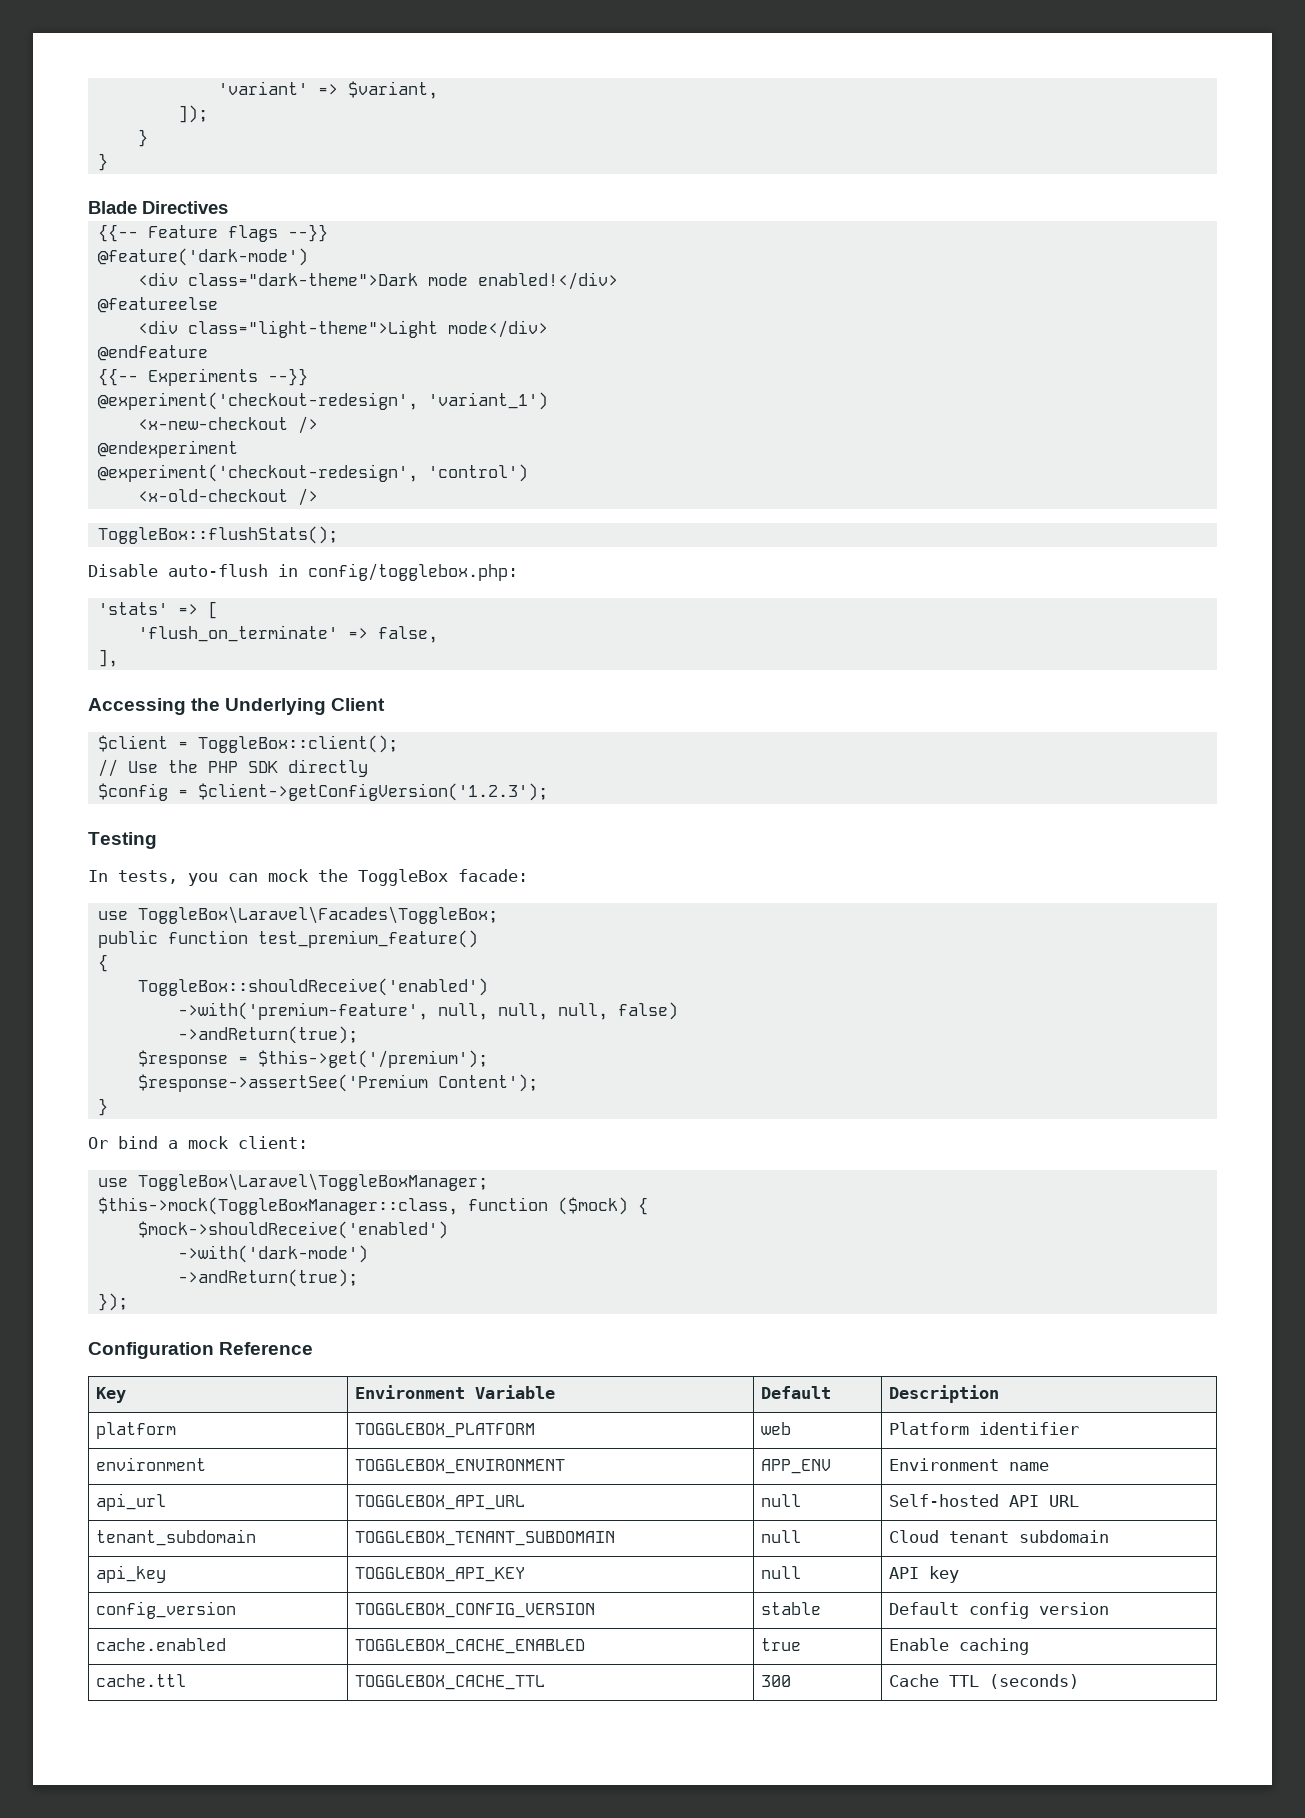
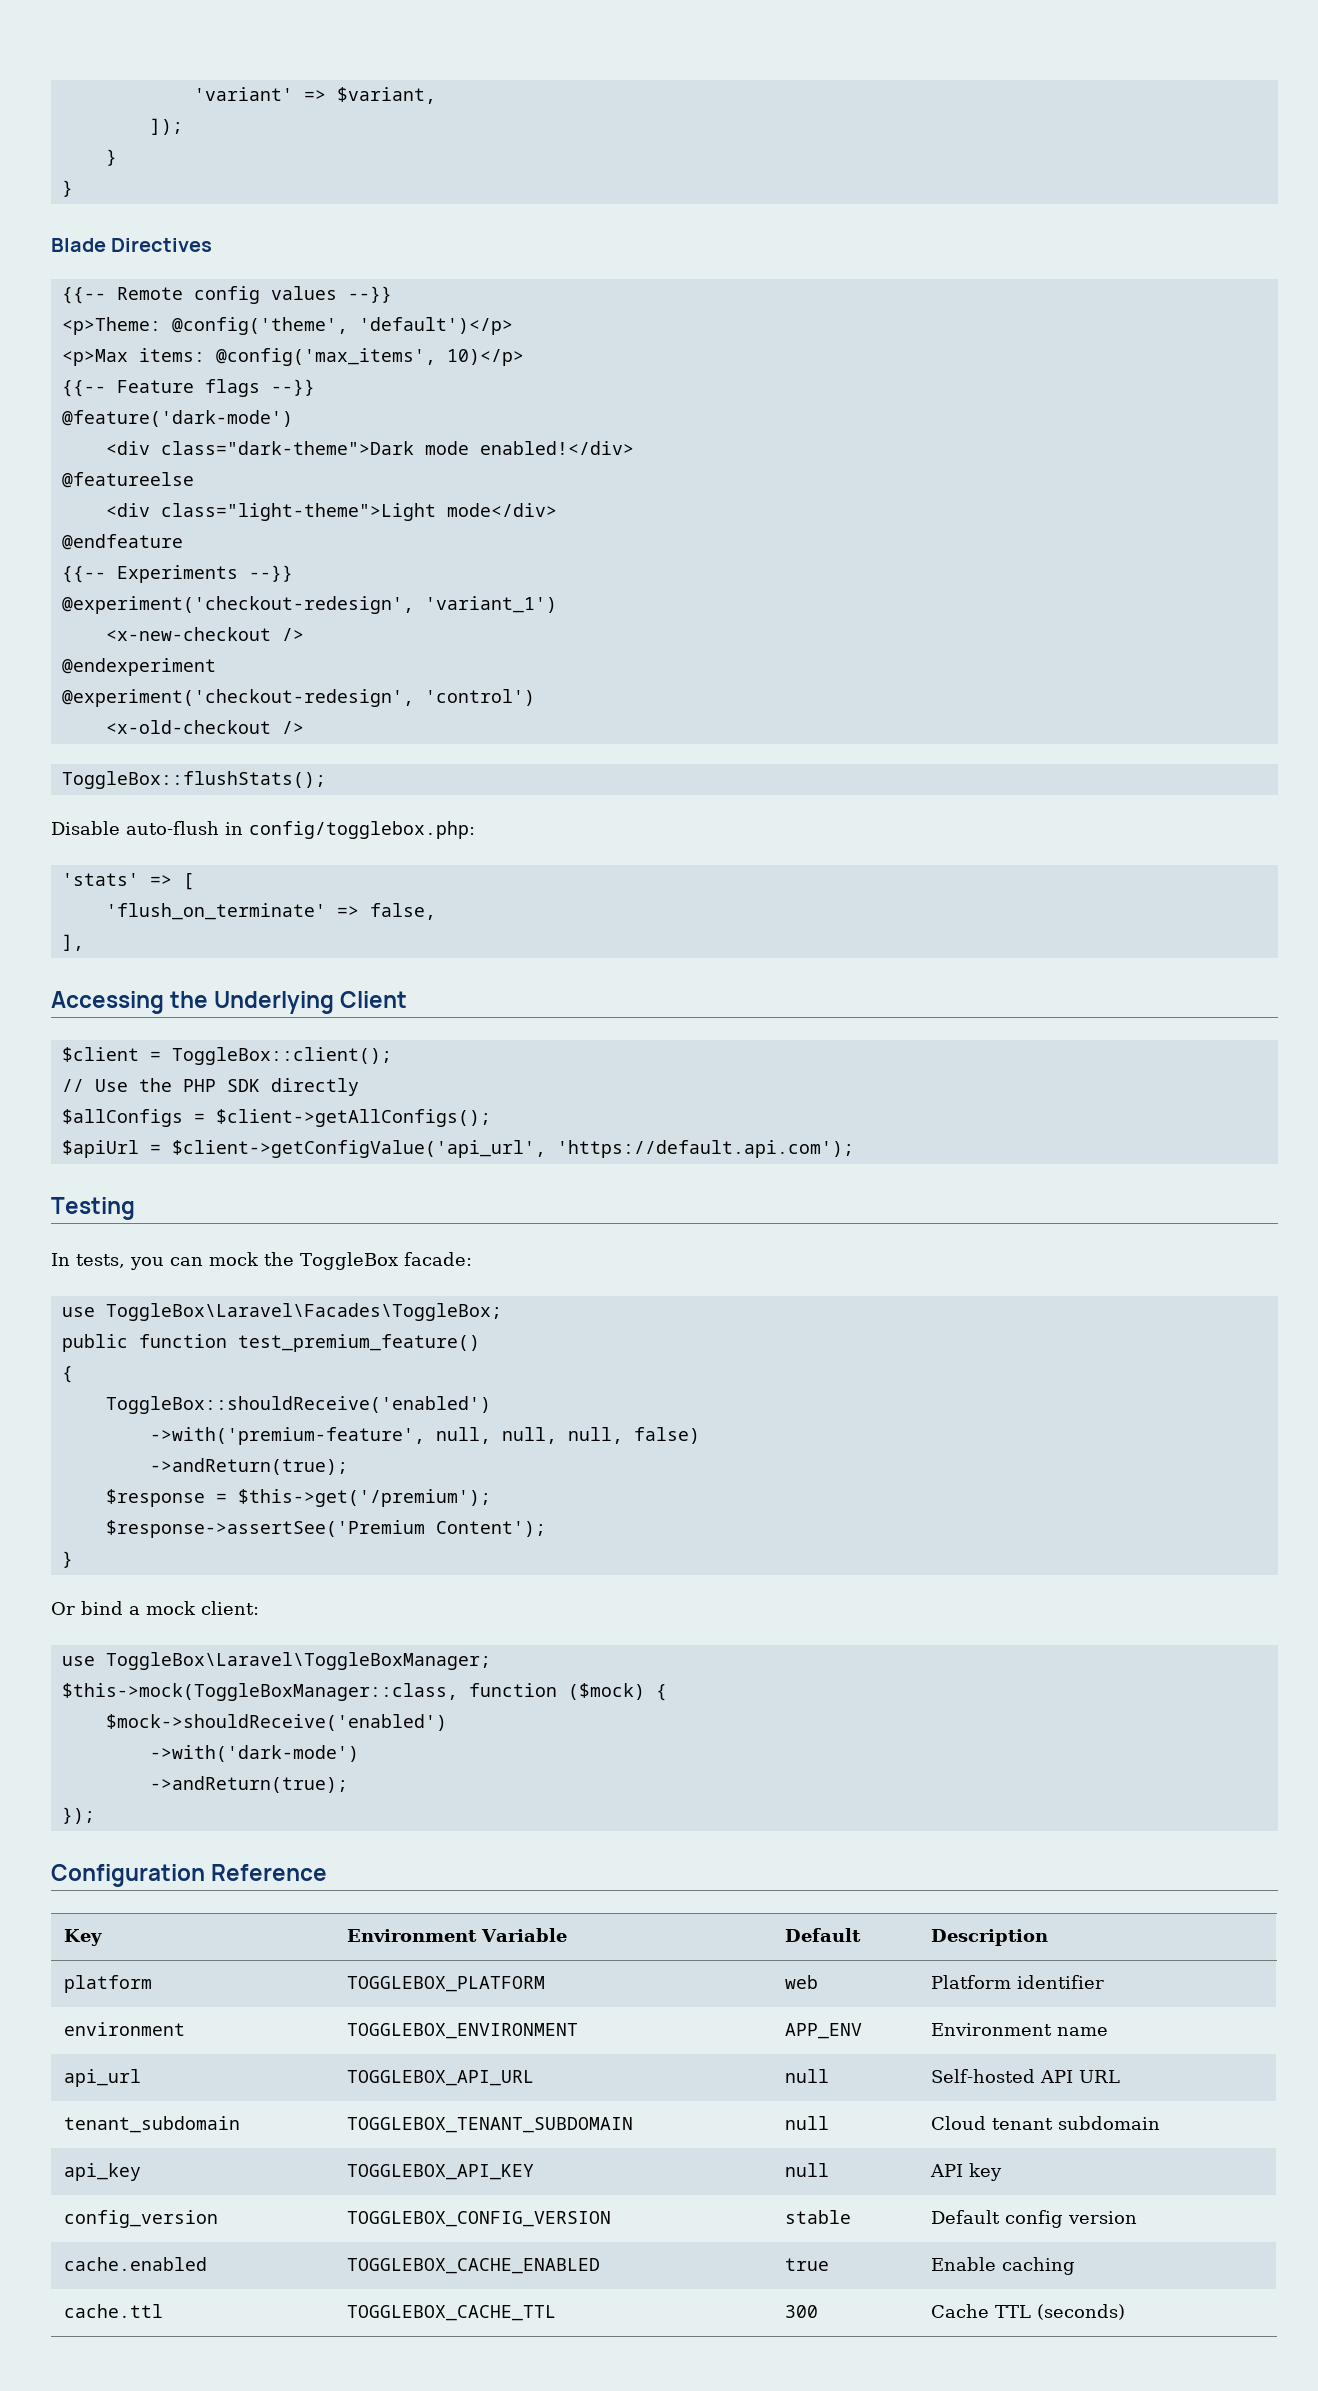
+ {{-- Remote config values --}}
+ <p>Theme: @config('theme', 'default')</p>
+ <p>Max items: @config('max_items', 10)</p>
- $config = $client->getConfigVersion('1.2.3');
+ $allConfigs = $client->getAllConfigs();
+ $apiUrl = $client->getConfigValue('api_url', 'https://default.api.com');

